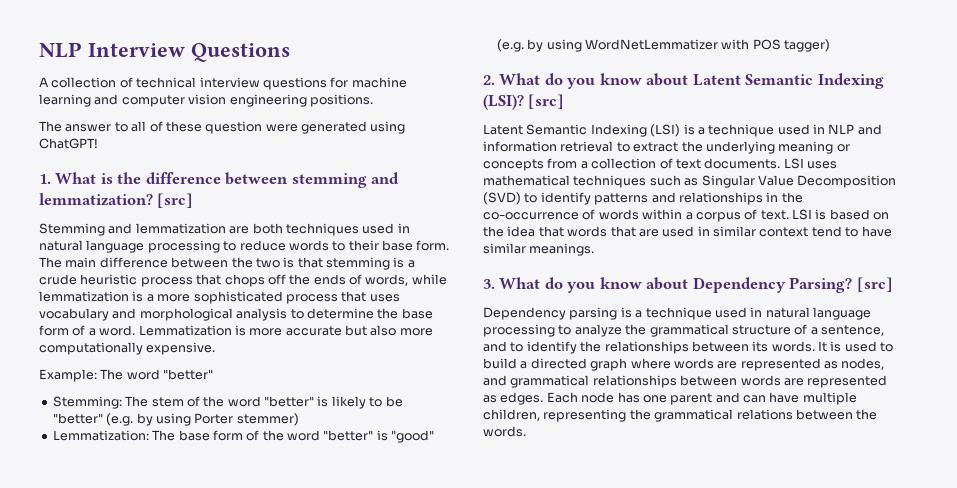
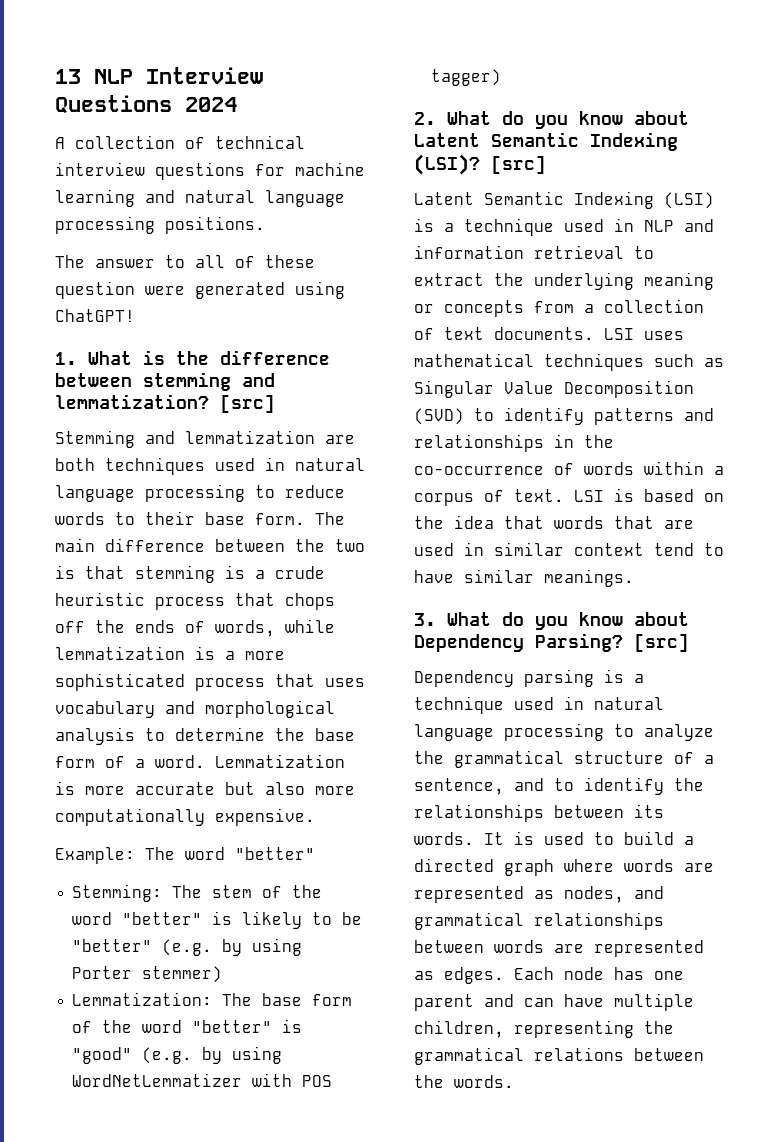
- NLP Interview Questions
+ 13 NLP Interview Questions 2024
- A collection of technical interview questions for machine learning and computer vision engineering positions.
+ A collection of technical interview questions for machine learning and natural language processing positions.

